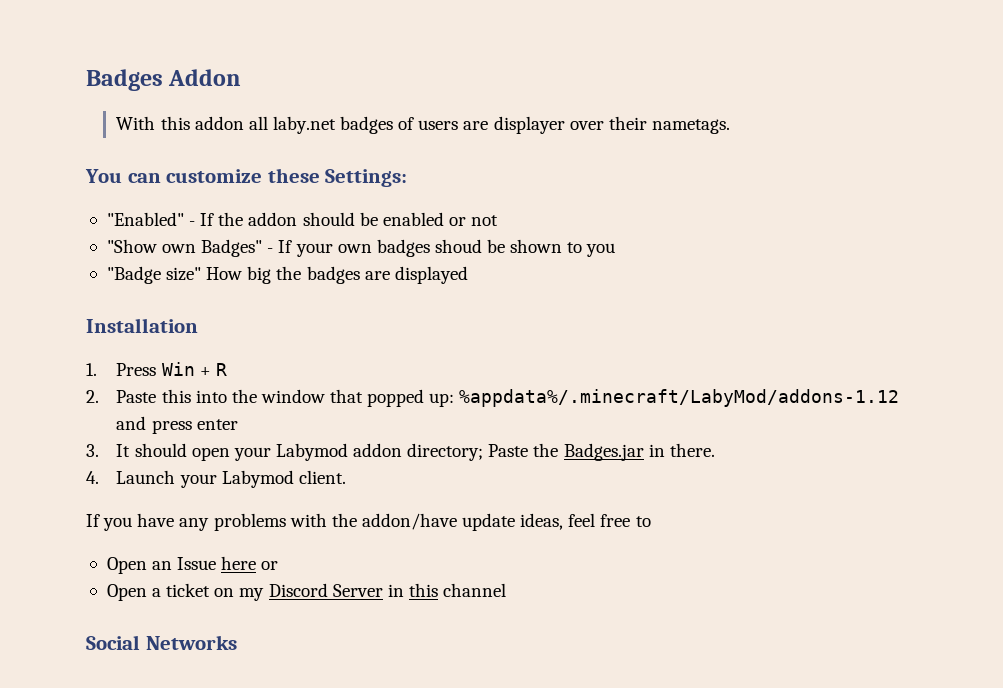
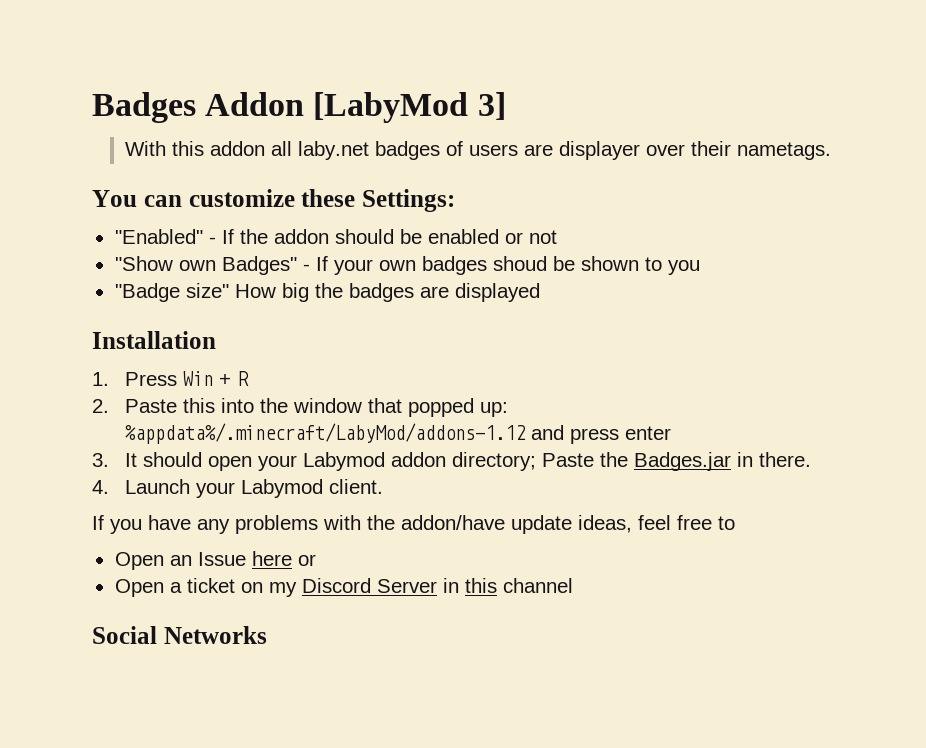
- Badges Addon
+ Badges Addon [LabyMod 3]

